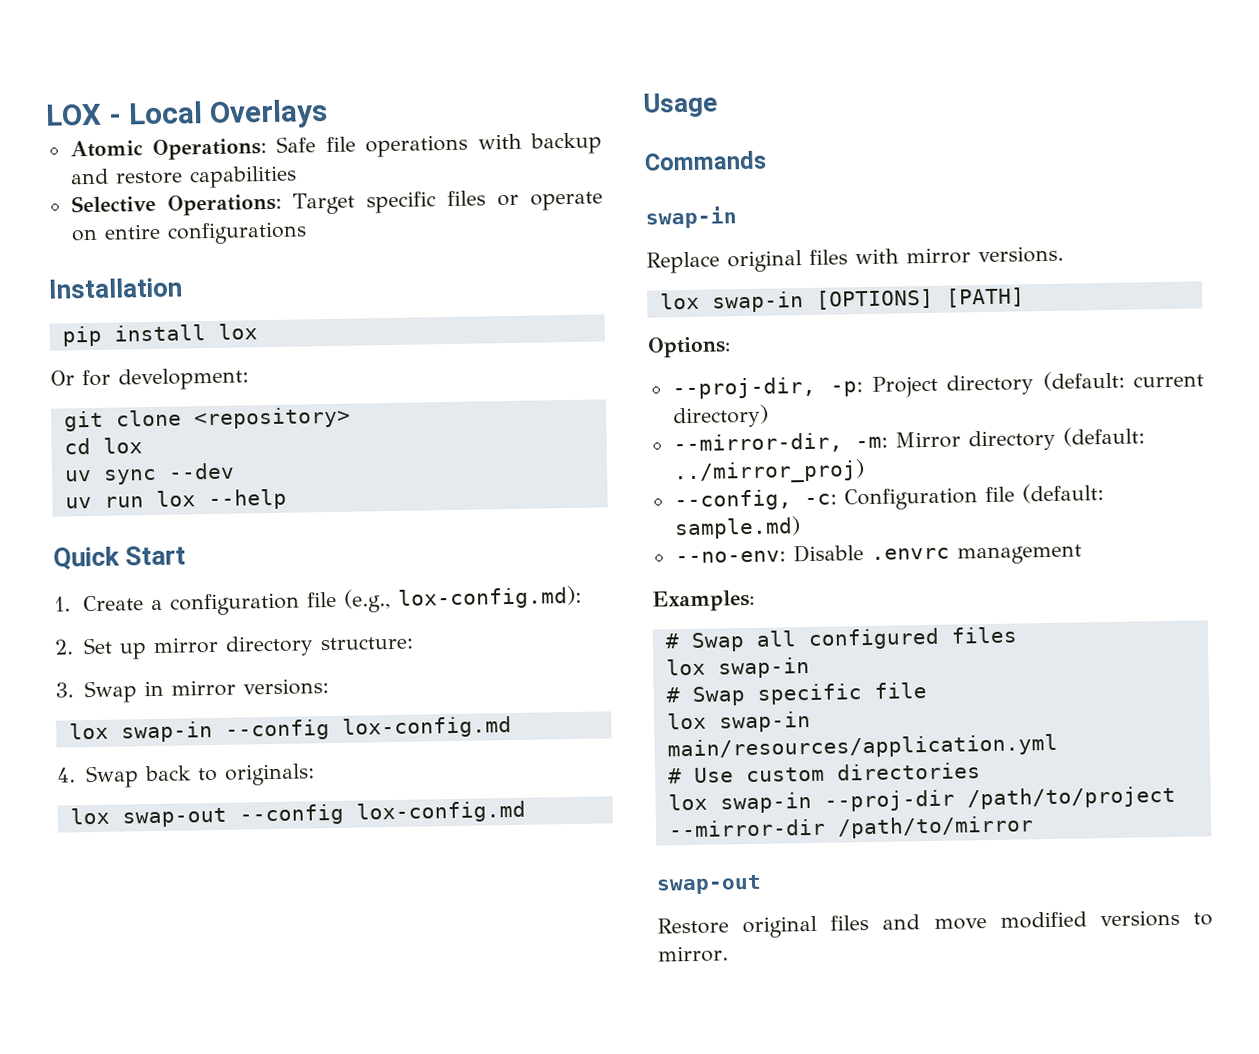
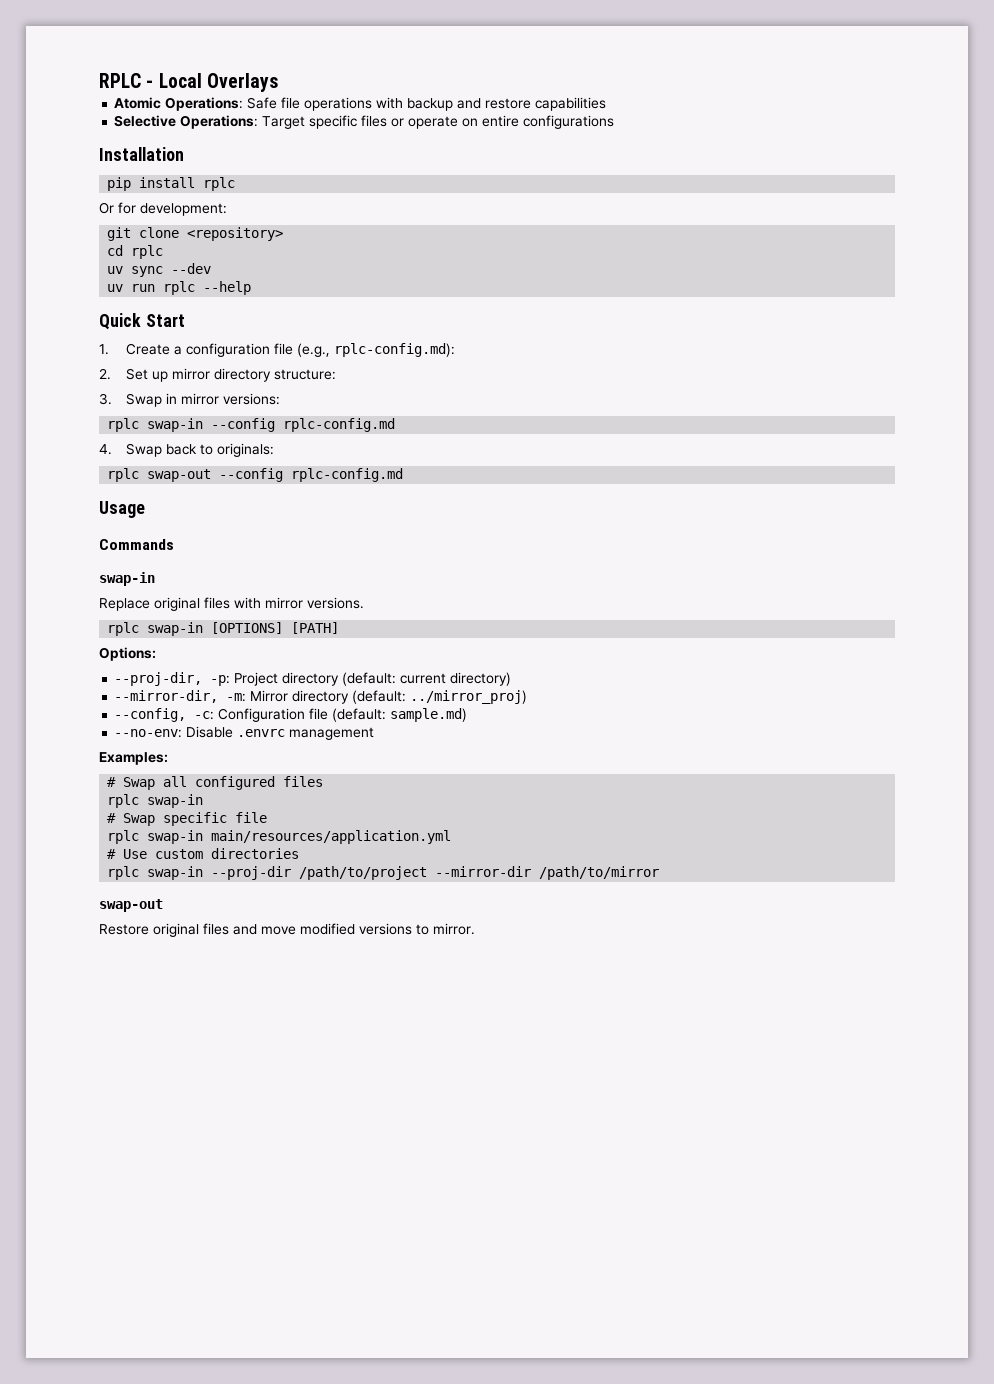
- LOX - Local Overlays
+ RPLC - Local Overlays
- pip install lox
+ pip install rplc
- cd lox
+ cd rplc
- uv run lox --help
+ uv run rplc --help
- 1. Create a configuration file (e.g., lox-config.md):
+ 1. Create a configuration file (e.g., rplc-config.md):
- lox swap-in --config lox-config.md
+ rplc swap-in --config rplc-config.md
- lox swap-out --config lox-config.md
+ rplc swap-out --config rplc-config.md
- lox swap-in [OPTIONS] [PATH]
+ rplc swap-in [OPTIONS] [PATH]
  # Swap all configured files
- lox swap-in
+ rplc swap-in
- lox swap-in main/resources/application.yml
+ rplc swap-in main/resources/application.yml
- lox swap-in --proj-dir /path/to/project --mirror-dir /path/to/mirror
+ rplc swap-in --proj-dir /path/to/project --mirror-dir /path/to/mirror

